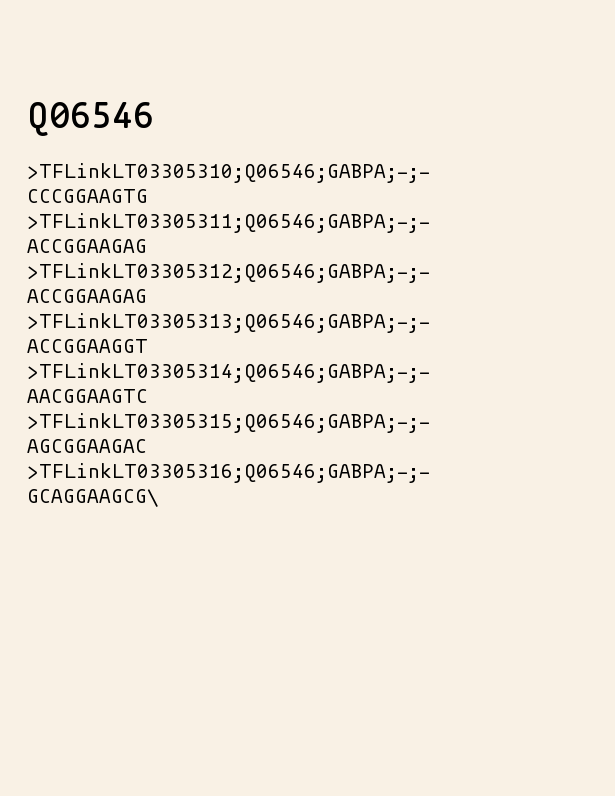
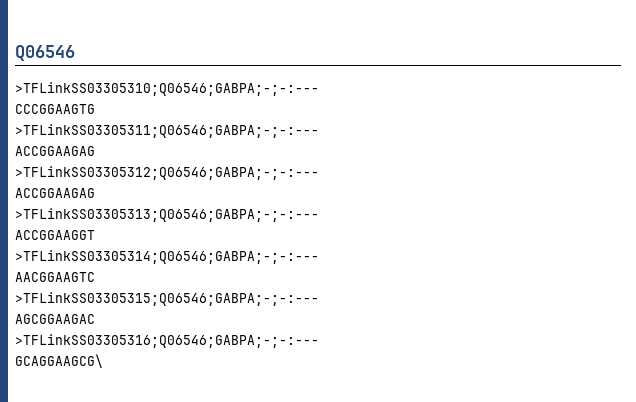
- >TFLinkLT03305310;Q06546;GABPA;-;-
+ >TFLinkSS03305310;Q06546;GABPA;-;-:---
- >TFLinkLT03305311;Q06546;GABPA;-;-
+ >TFLinkSS03305311;Q06546;GABPA;-;-:---
  ACCGGAAGAG
- >TFLinkLT03305312;Q06546;GABPA;-;-
+ >TFLinkSS03305312;Q06546;GABPA;-;-:---
  ACCGGAAGAG
- >TFLinkLT03305313;Q06546;GABPA;-;-
+ >TFLinkSS03305313;Q06546;GABPA;-;-:---
- >TFLinkLT03305314;Q06546;GABPA;-;-
+ >TFLinkSS03305314;Q06546;GABPA;-;-:---
- >TFLinkLT03305315;Q06546;GABPA;-;-
+ >TFLinkSS03305315;Q06546;GABPA;-;-:---
- >TFLinkLT03305316;Q06546;GABPA;-;-
+ >TFLinkSS03305316;Q06546;GABPA;-;-:---

